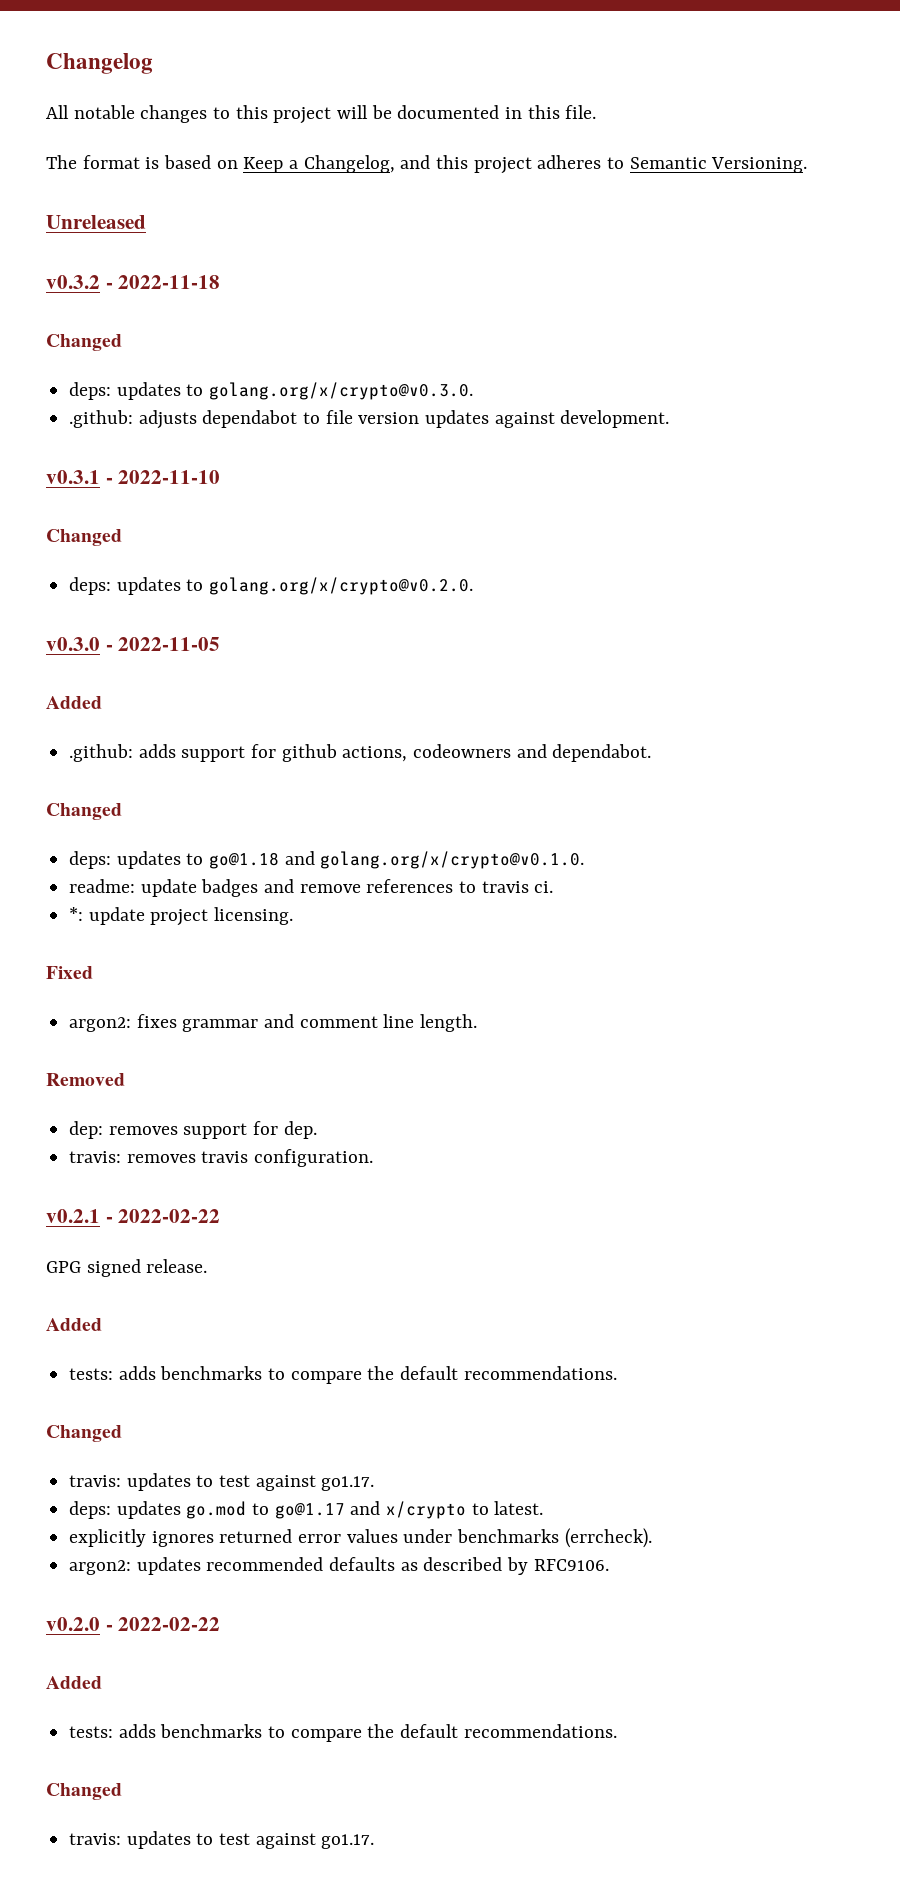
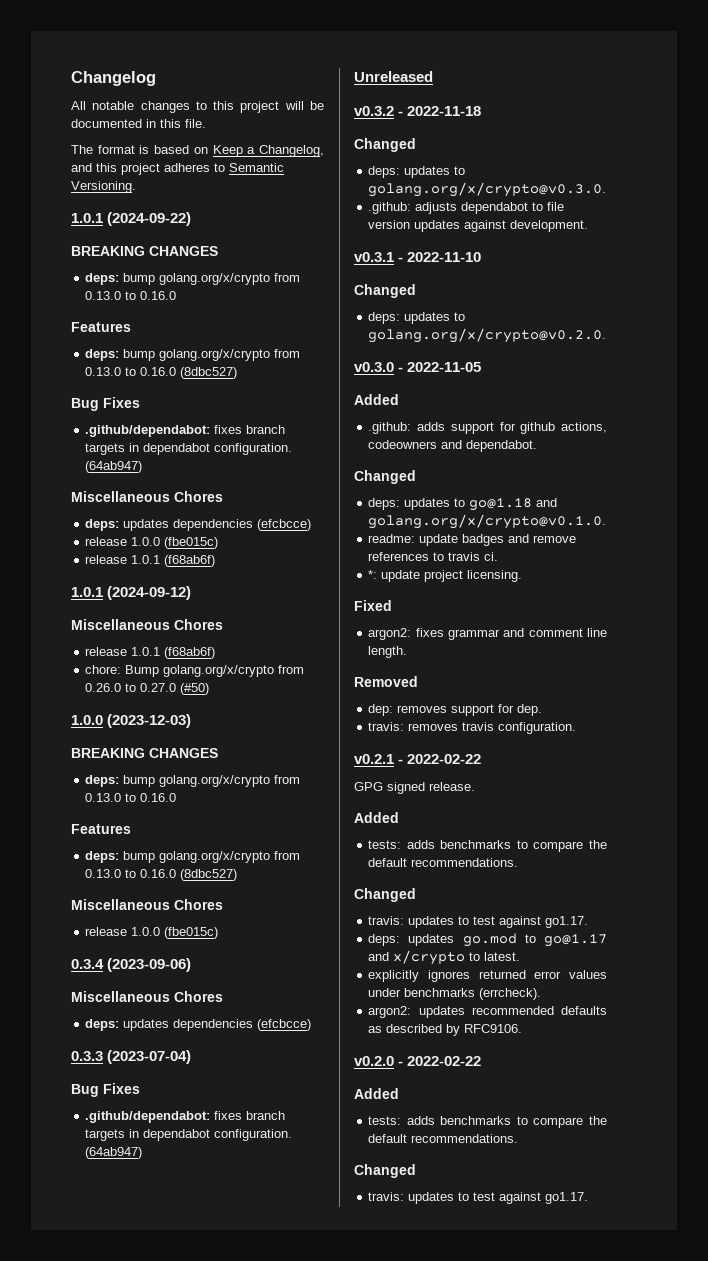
+ 1.0.1 (2024-09-22)
+ BREAKING CHANGES
+ deps: bump golang.org/x/crypto from 0.13.0 to 0.16.0
+ Features
+ deps: bump golang.org/x/crypto from 0.13.0 to 0.16.0 (8dbc527)
+ Bug Fixes
+ .github/dependabot: fixes branch targets in dependabot configuration. (64ab947)
+ Miscellaneous Chores
+ deps: updates dependencies (efcbcce)
+ release 1.0.0 (fbe015c)
+ release 1.0.1 (f68ab6f)
+ 1.0.1 (2024-09-12)
+ Miscellaneous Chores
+ release 1.0.1 (f68ab6f)
+ chore: Bump golang.org/x/crypto from 0.26.0 to 0.27.0 (#50)
+ 1.0.0 (2023-12-03)
+ BREAKING CHANGES
+ deps: bump golang.org/x/crypto from 0.13.0 to 0.16.0
+ Features
+ deps: bump golang.org/x/crypto from 0.13.0 to 0.16.0 (8dbc527)
+ Miscellaneous Chores
+ release 1.0.0 (fbe015c)
+ 0.3.4 (2023-09-06)
+ Miscellaneous Chores
+ deps: updates dependencies (efcbcce)
+ 0.3.3 (2023-07-04)
+ Bug Fixes
+ .github/dependabot: fixes branch targets in dependabot configuration. (64ab947)

